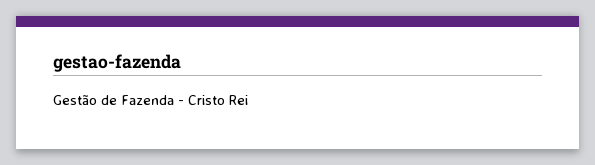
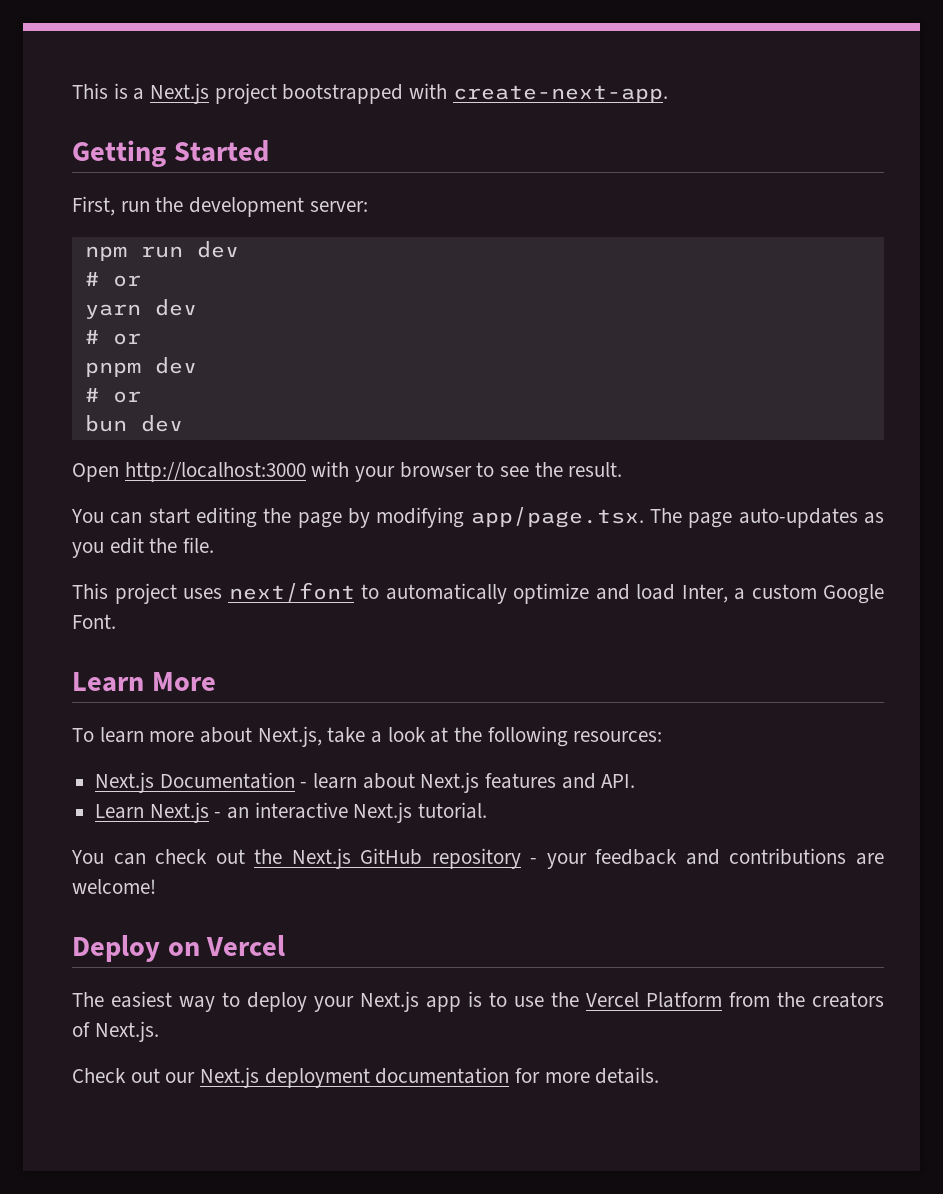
- gestao-fazenda
- Gestão de Fazenda - Cristo Rei
+ This is a Next.js project bootstrapped with create-next-app.
+ Getting Started
+ First, run the development server:
+ npm run dev
+ # or
+ yarn dev
+ # or
+ pnpm dev
+ # or
+ bun dev
+ Open http://localhost:3000 with your browser to see the result.
+ You can start editing the page by modifying app/page.tsx. The page auto-updates as you edit the file.
+ This project uses next/font to automatically optimize and load Inter, a custom Google Font.
+ Learn More
+ To learn more about Next.js, take a look at the following resources:
+ Next.js Documentation - learn about Next.js features and API.
+ Learn Next.js - an interactive Next.js tutorial.
+ You can check out the Next.js GitHub repository - your feedback and contributions are welcome!
+ Deploy on Vercel
+ The easiest way to deploy your Next.js app is to use the Vercel Platform from the creators of Next.js.
+ Check out our Next.js deployment documentation for more details.

